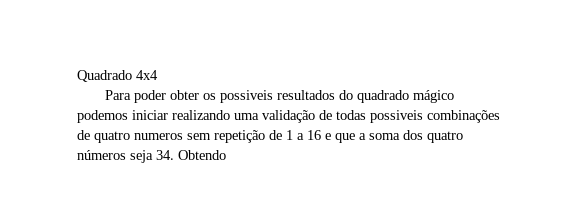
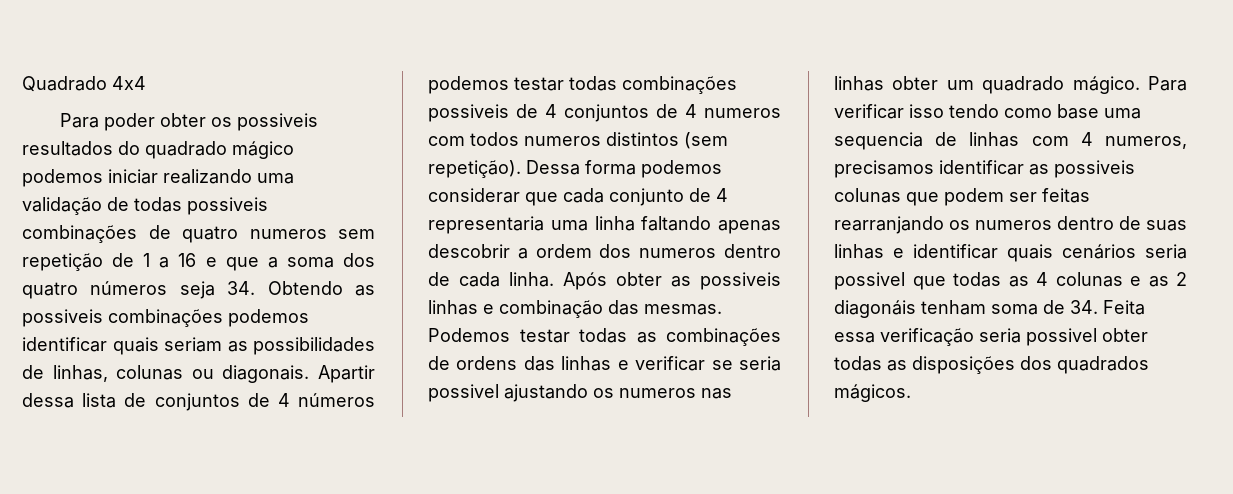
- Para poder obter os possiveis resultados do quadrado mágico podemos iniciar realizando uma validação de todas possiveis combinações de quatro numeros sem repetição de 1 a 16 e que a soma dos quatro números seja 34. Obtendo
+ Para poder obter os possiveis resultados do quadrado mágico podemos iniciar realizando uma validação de todas possiveis combinações de quatro numeros sem repetição de 1 a 16 e que a soma dos quatro números seja 34. Obtendo as possiveis combinações podemos identificar quais seriam as possibilidades de linhas, colunas ou diagonais. Apartir dessa lista de conjuntos de 4 números podemos testar todas combinações possiveis de 4 conjuntos de 4 numeros com todos numeros distintos (sem repetição). Dessa forma podemos considerar que cada conjunto de 4 representaria uma linha faltando apenas descobrir a ordem dos numeros dentro de cada linha. Após obter as possiveis linhas e combinação das mesmas. Podemos testar todas as combinações de ordens das linhas e verificar se seria possivel ajustando os numeros nas linhas obter um quadrado mágico. Para verificar isso tendo como base uma sequencia de linhas com 4 numeros, precisamos identificar as possiveis colunas que podem ser feitas rearranjando os numeros dentro de suas linhas e identificar quais cenários seria possivel que todas as 4 colunas e as 2 diagonáis tenham soma de 34. Feita essa verificação seria possivel obter todas as disposições dos quadrados mágicos.

